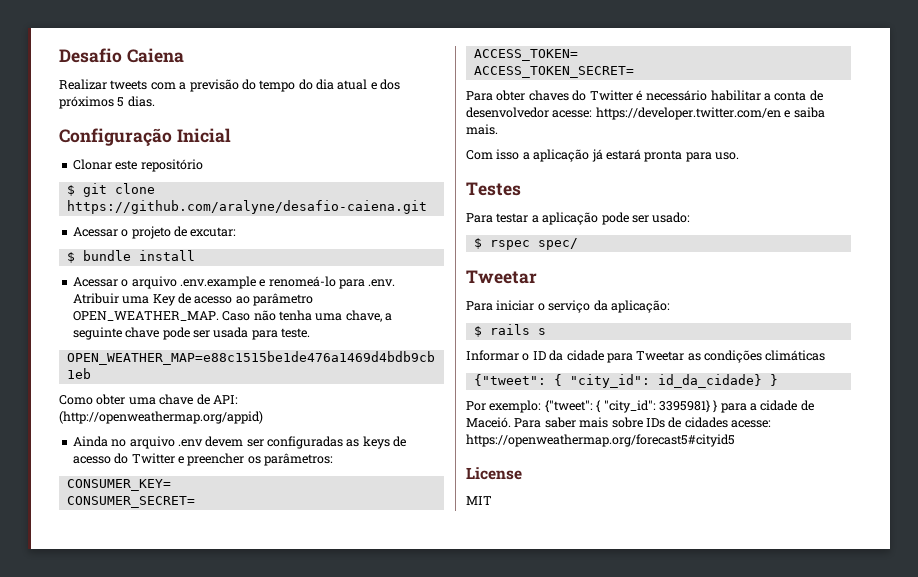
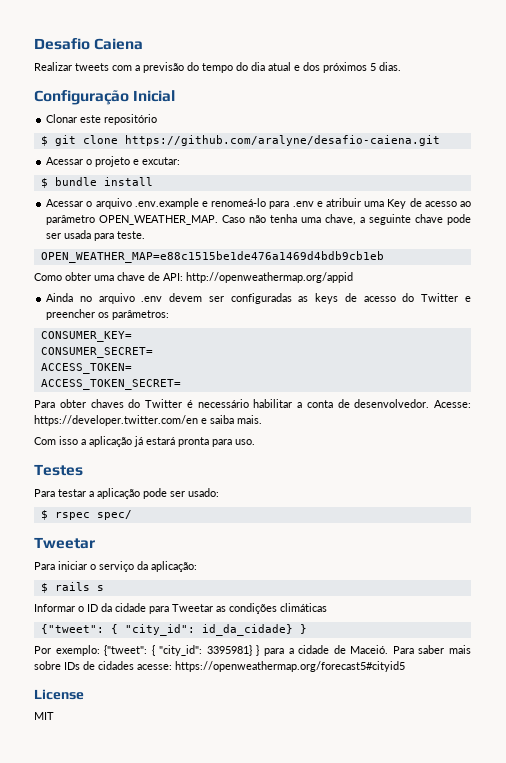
- Acessar o projeto de excutar:
+ Acessar o projeto e excutar:
- Acessar o arquivo .env.example e renomeá-lo para .env. Atribuir uma Key de acesso ao parâmetro OPEN_WEATHER_MAP.
+ Acessar o arquivo .env.example e renomeá-lo para .env e atribuir uma Key de acesso ao parâmetro OPEN_WEATHER_MAP.
- Como obter uma chave de API: (http://openweathermap.org/appid)
+ Como obter uma chave de API: http://openweathermap.org/appid
- Para obter chaves do Twitter é necessário habilitar a conta de desenvolvedor acesse: https://developer.twitter.com/en e saiba mais.
+ Para obter chaves do Twitter é necessário habilitar a conta de desenvolvedor. Acesse: https://developer.twitter.com/en e saiba mais.

